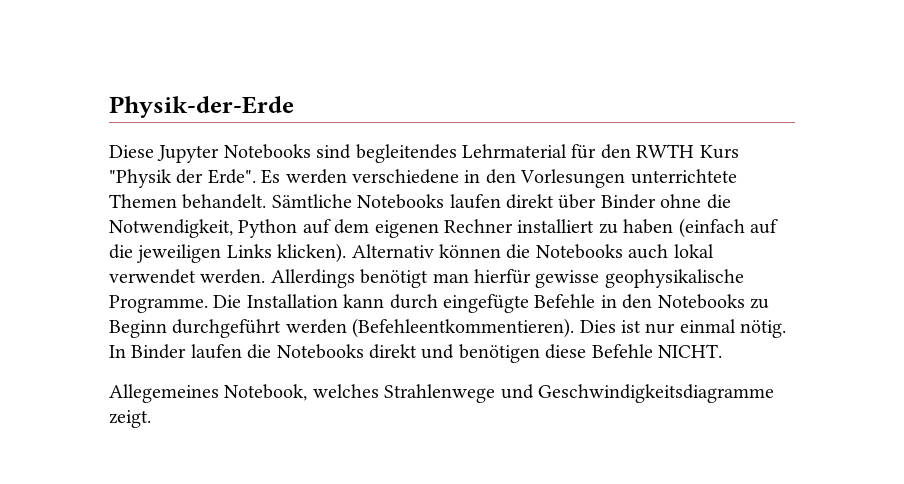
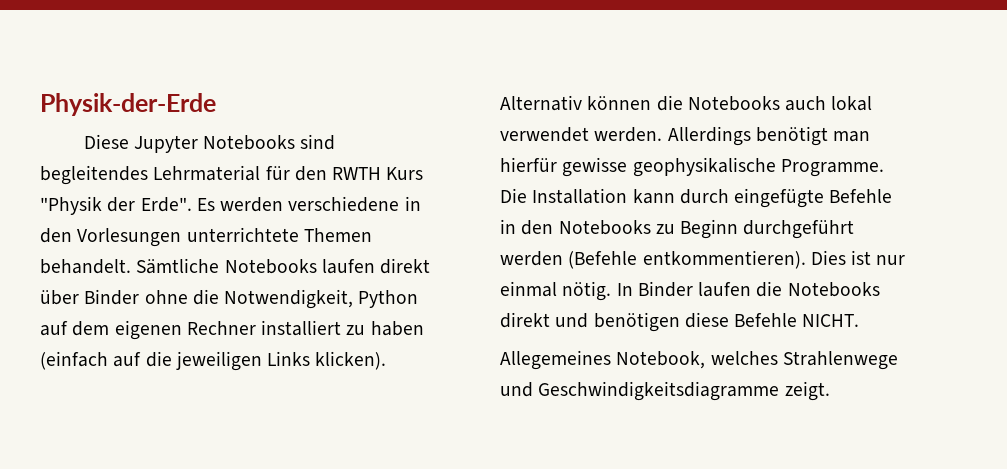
- Die Installation kann durch eingefügte Befehle in den Notebooks zu Beginn durchgeführt werden (Befehleentkommentieren).
+ Die Installation kann durch eingefügte Befehle in den Notebooks zu Beginn durchgeführt werden (Befehle entkommentieren).

